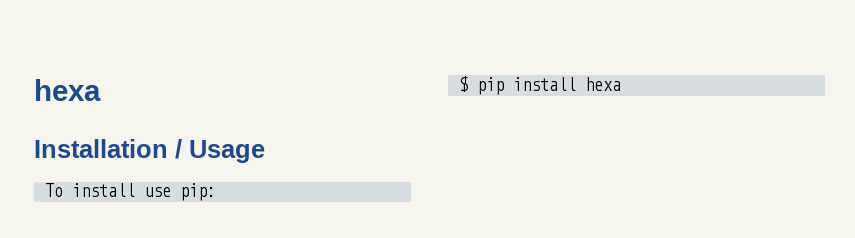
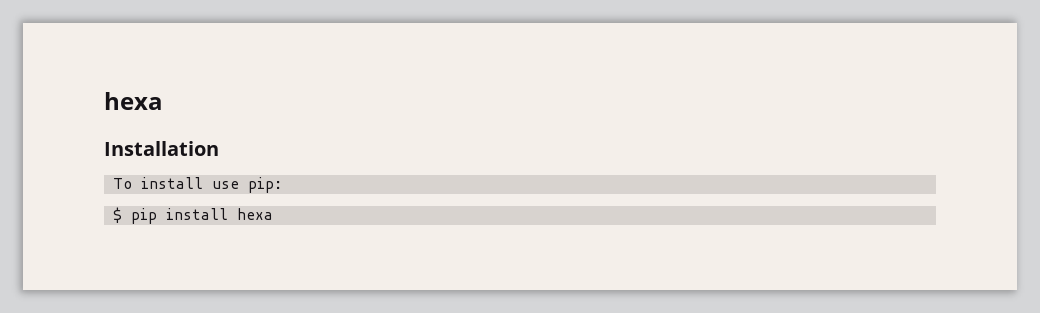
- Installation / Usage
+ Installation

